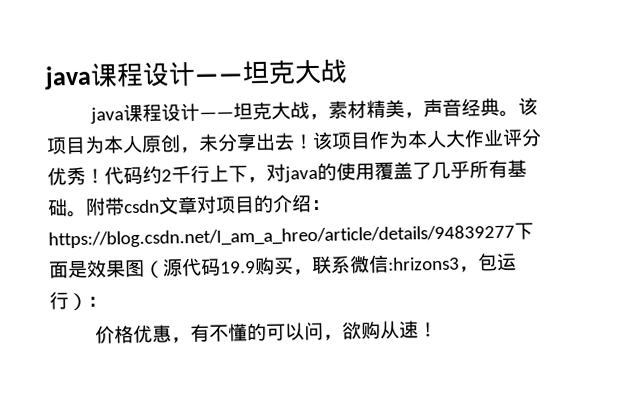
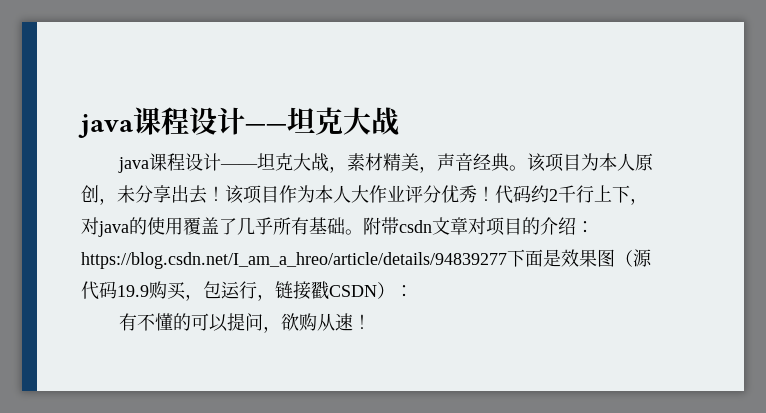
- 附带csdn文章对项目的介绍：https://blog.csdn.net/I_am_a_hreo/article/details/94839277下面是效果图（源代码19.9购买，联系微信:hrizons3，包运行）：
+ 附带csdn文章对项目的介绍：https://blog.csdn.net/I_am_a_hreo/article/details/94839277下面是效果图（源代码19.9购买，包运行，链接戳CSDN）：
- 价格优惠，有不懂的可以问，欲购从速！
+ 有不懂的可以提问，欲购从速！

